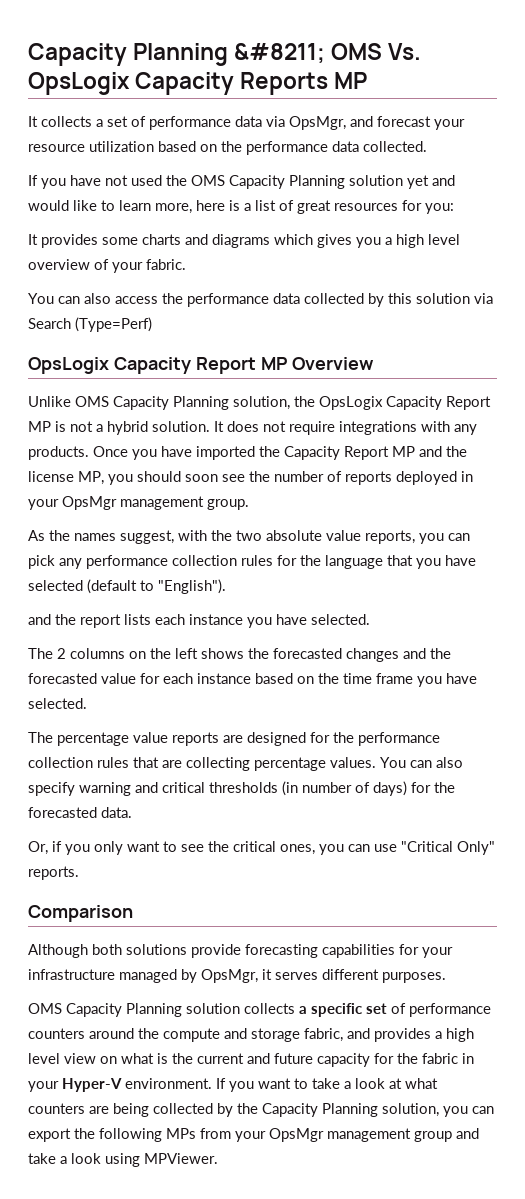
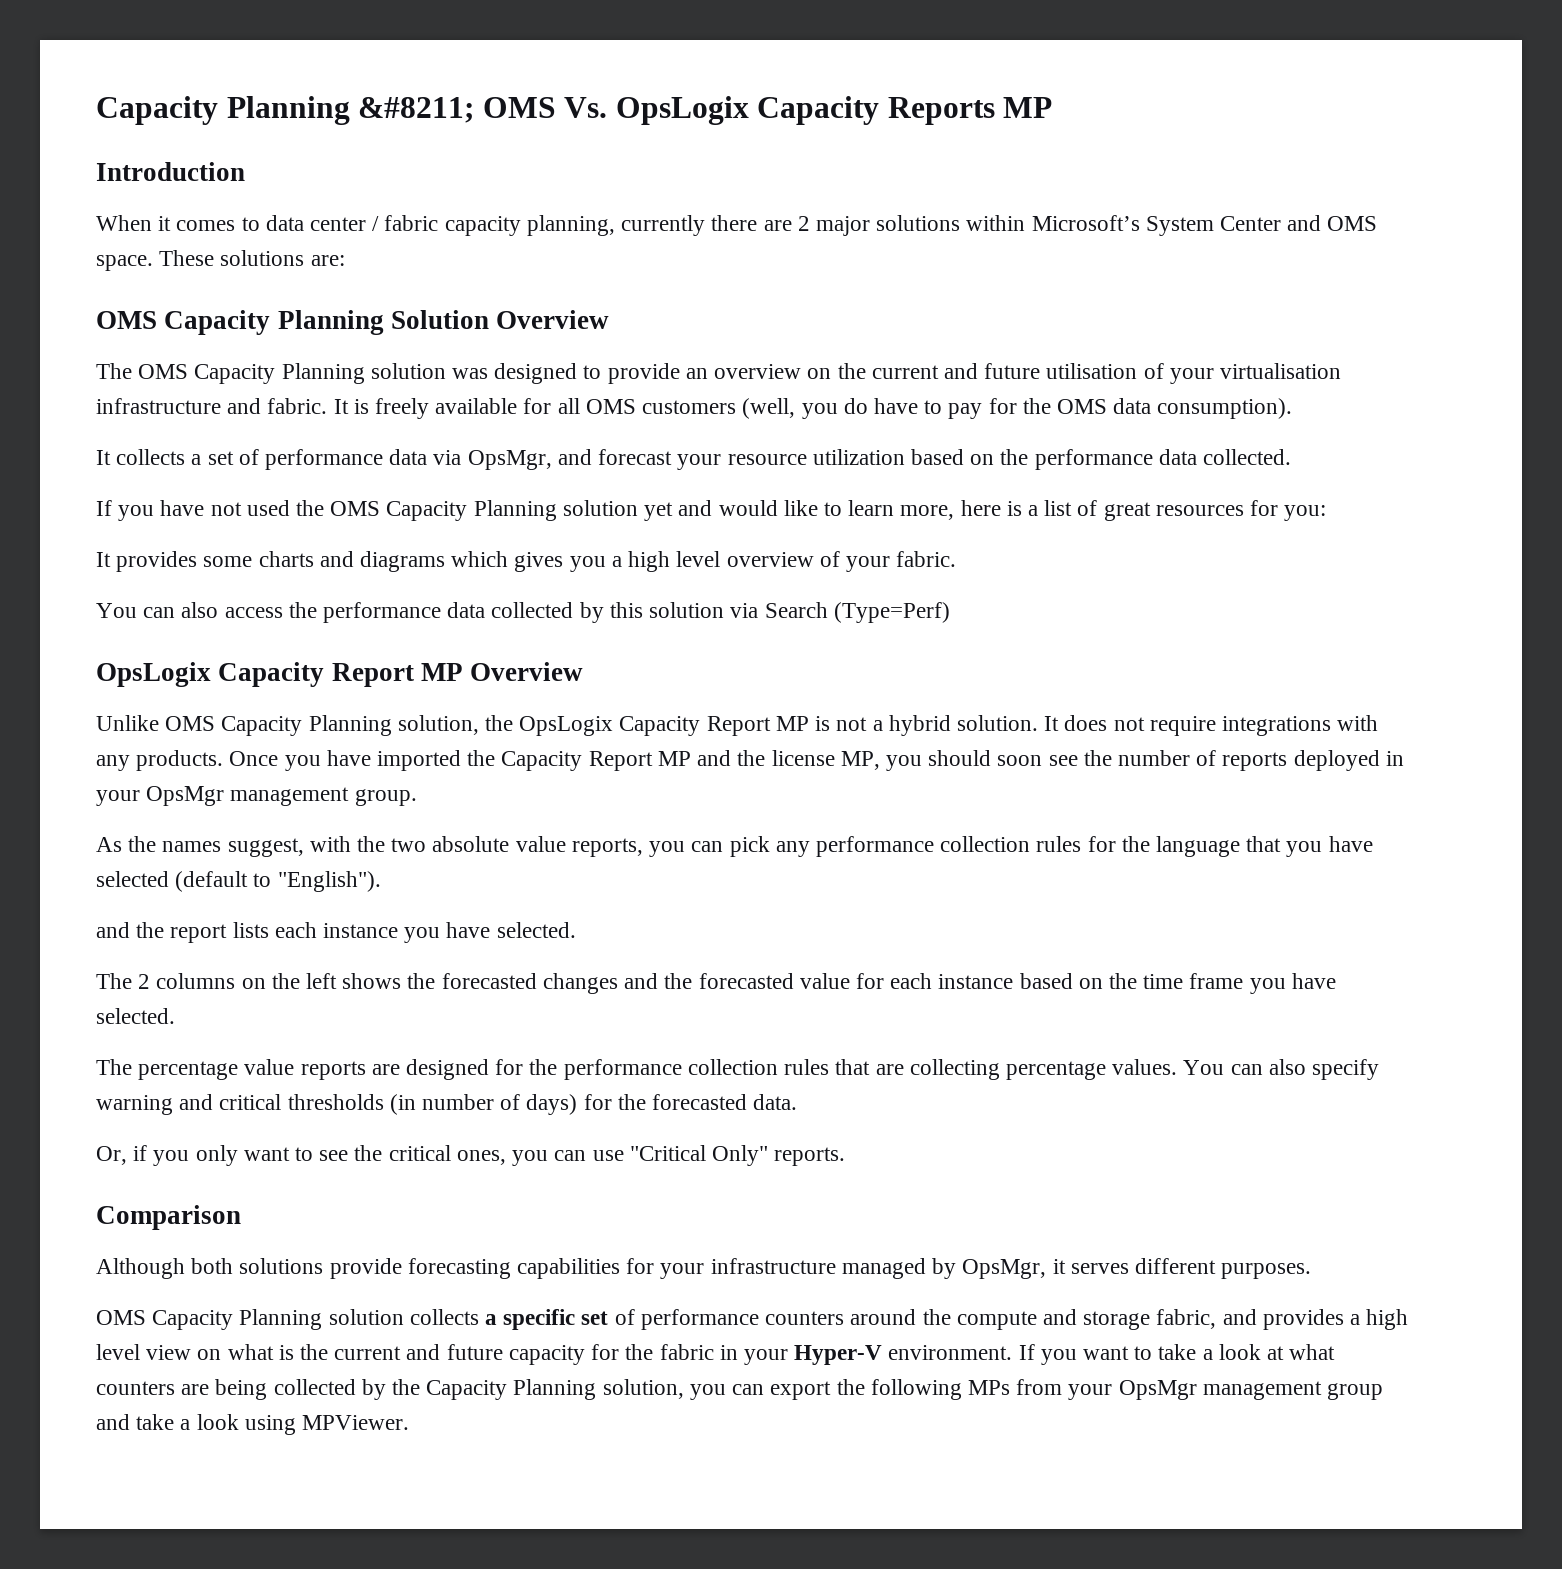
+ Introduction
+ When it comes to data center / fabric capacity planning, currently there are 2 major solutions within Microsoft’s System Center and OMS space. These solutions are:
+ OMS Capacity Planning Solution Overview
+ The OMS Capacity Planning solution was designed to provide an overview on the current and future utilisation of your virtualisation infrastructure and fabric. It is freely available for all OMS customers (well, you do have to pay for the OMS data consumption).

